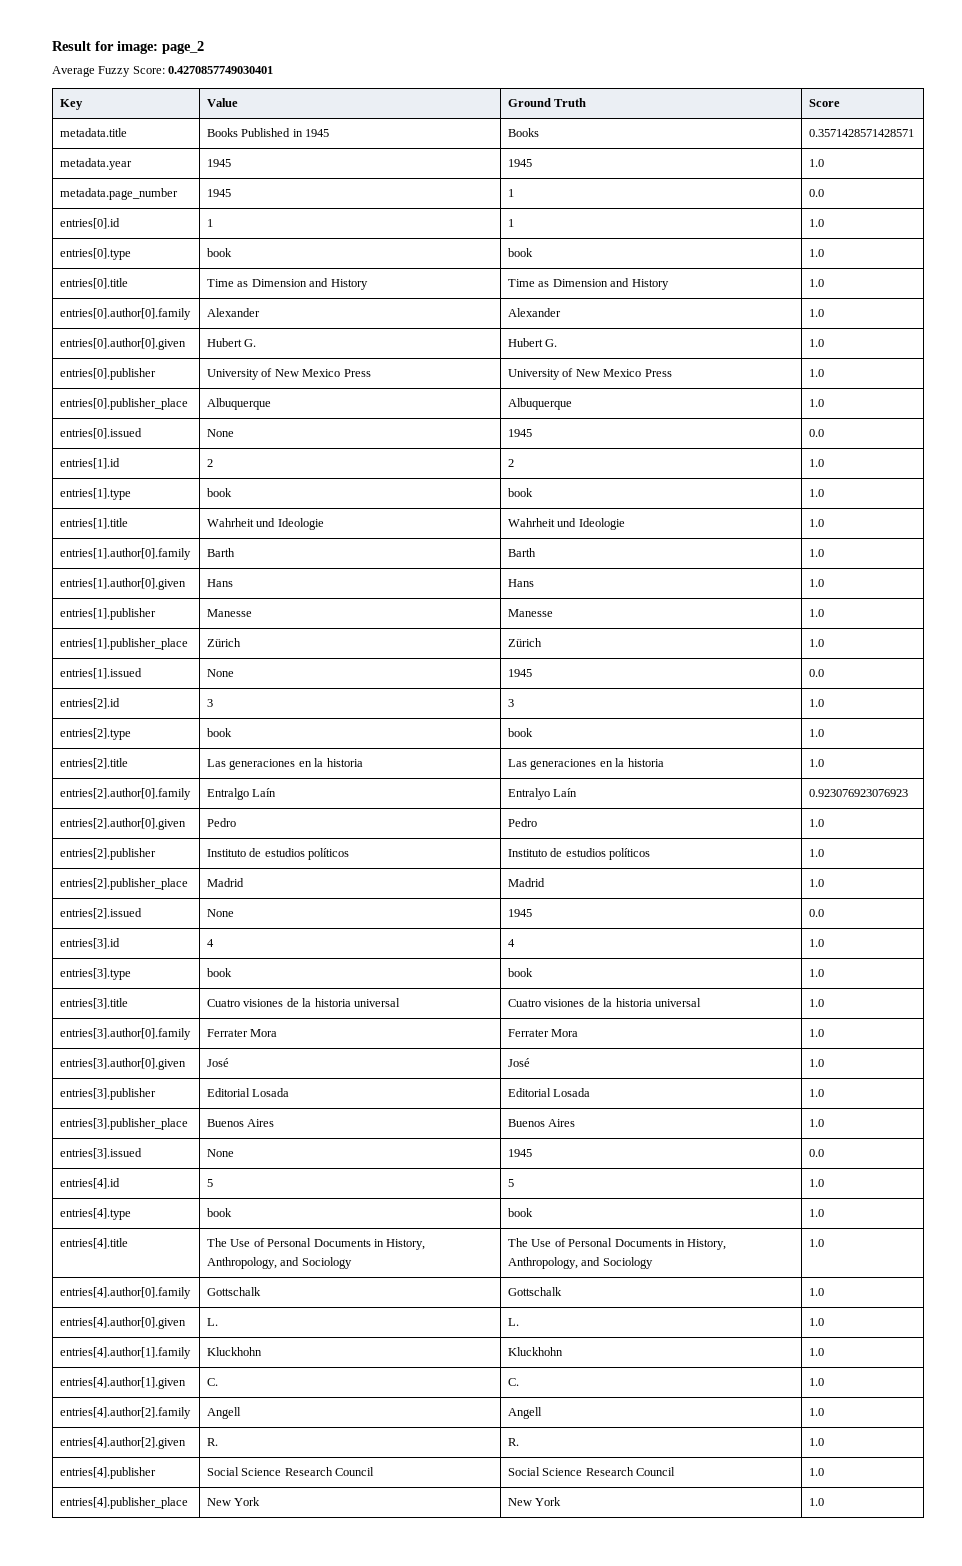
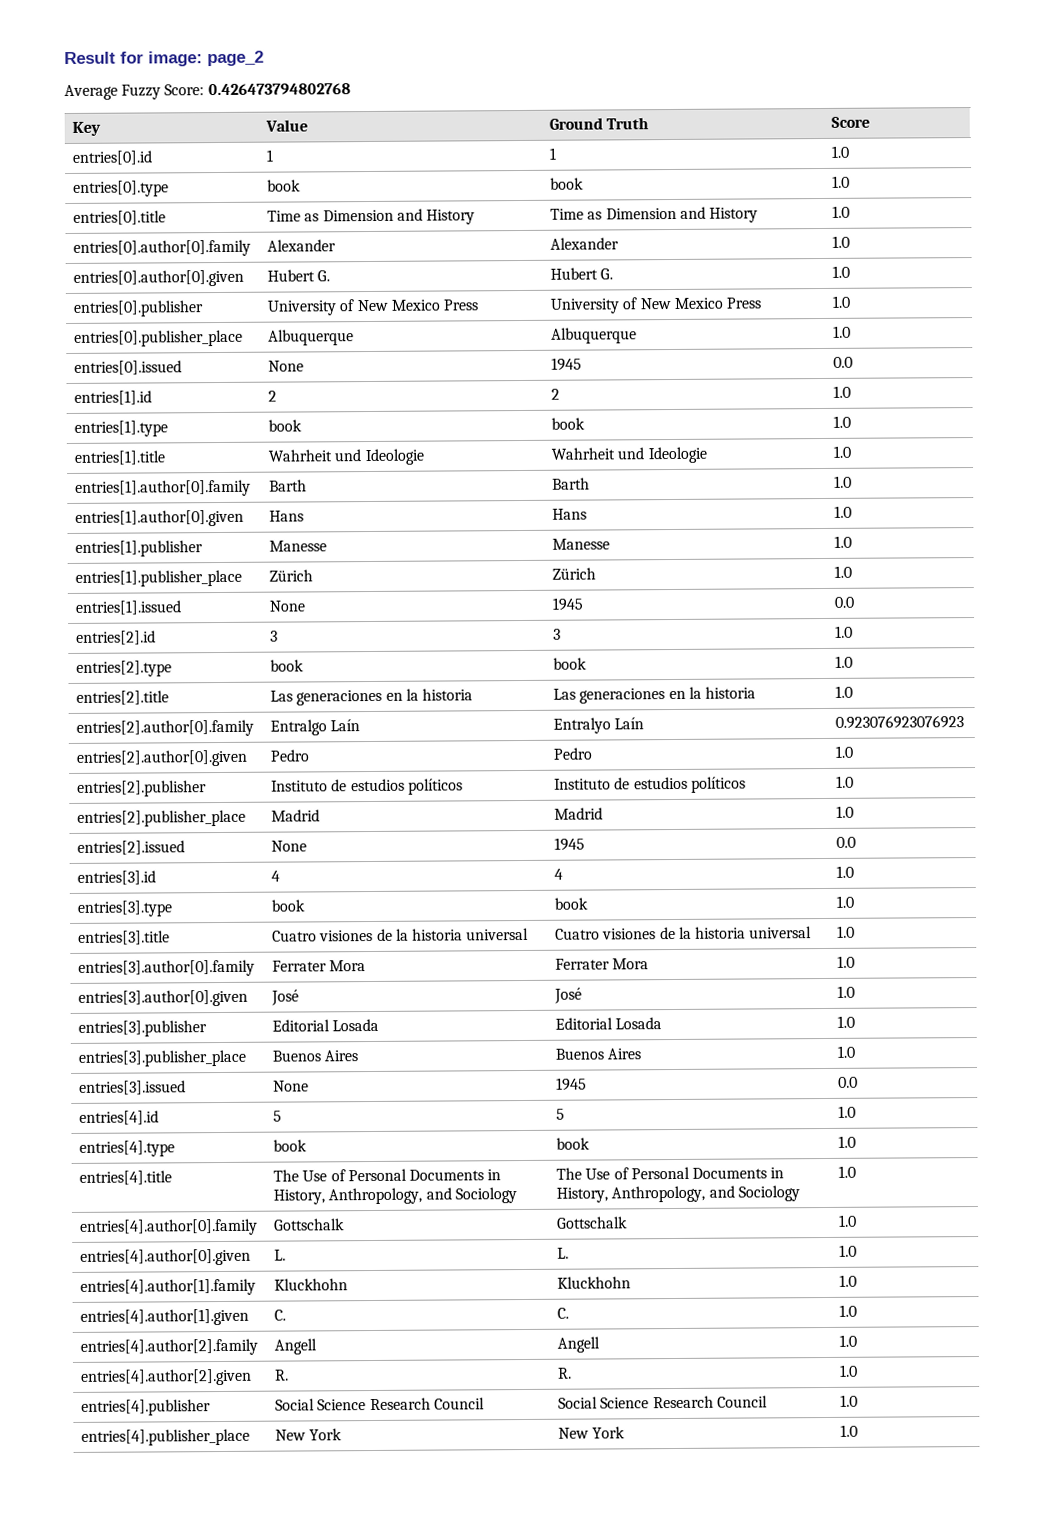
- Average Fuzzy Score: 0.4270857749030401
+ Average Fuzzy Score: 0.426473794802768
- metadata.title | Books Published in 1945 | Books | 0.3571428571428571
- metadata.year | 1945 | 1945 | 1.0
- metadata.page_number | 1945 | 1 | 0.0

